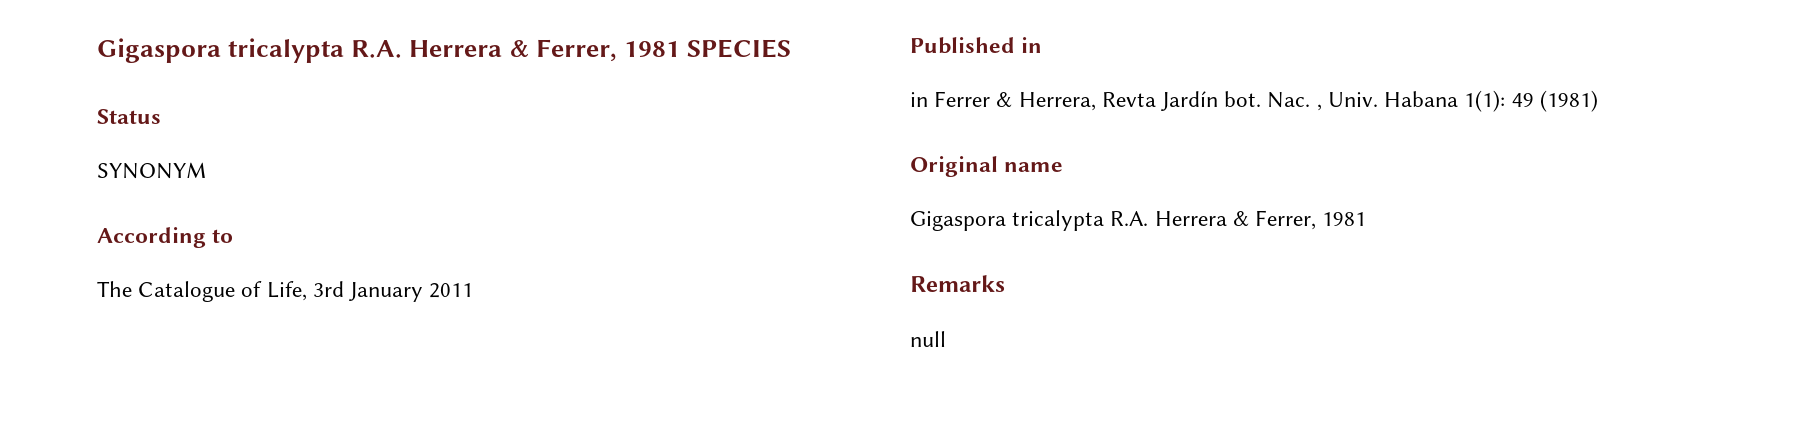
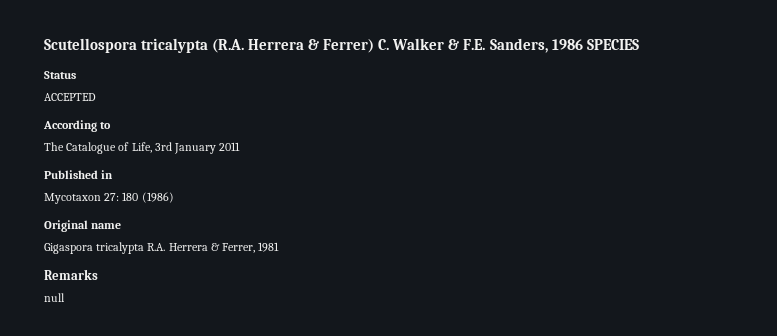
- Gigaspora tricalypta R.A. Herrera & Ferrer, 1981 SPECIES
+ Scutellospora tricalypta (R.A. Herrera & Ferrer) C. Walker & F.E. Sanders, 1986 SPECIES
- SYNONYM
+ ACCEPTED
- in Ferrer & Herrera, Revta Jardín bot. Nac. , Univ. Habana 1(1): 49 (1981)
+ Mycotaxon 27: 180 (1986)

